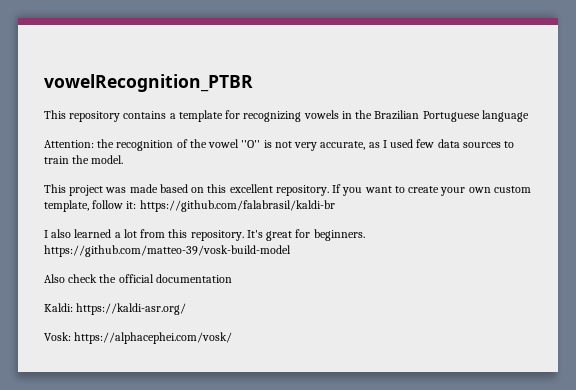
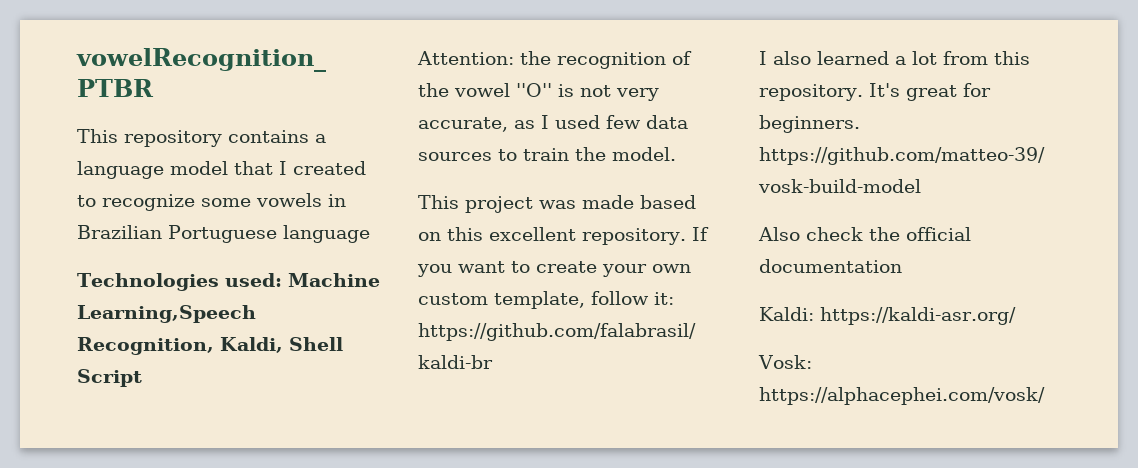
- This repository contains a template for recognizing vowels in the Brazilian Portuguese language
+ This repository contains a language model that I created to recognize some vowels in Brazilian Portuguese language
+ Technologies used: Machine Learning,Speech Recognition, Kaldi, Shell Script

